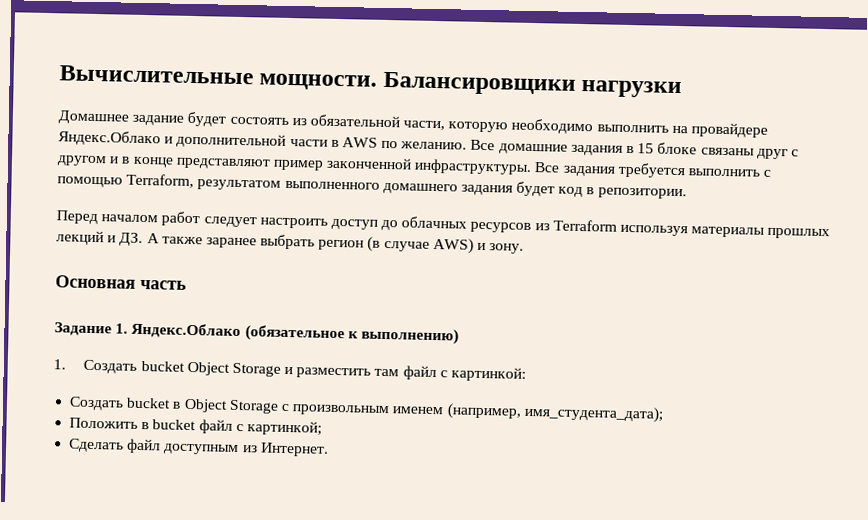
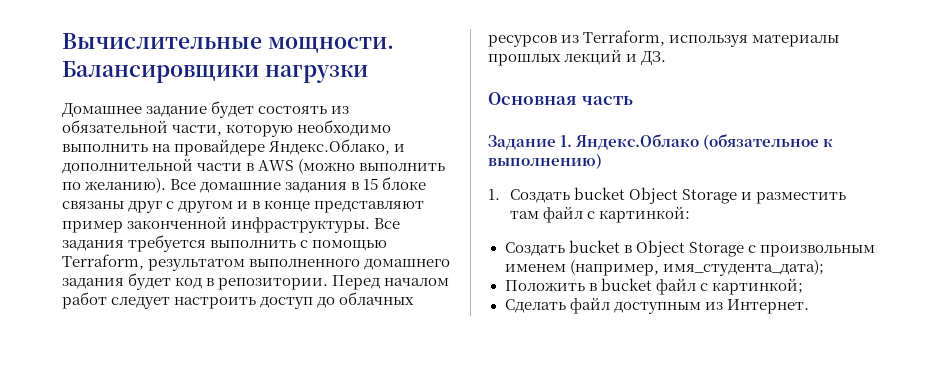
- Домашнее задание будет состоять из обязательной части, которую необходимо выполнить на провайдере Яндекс.Облако и дополнительной части в AWS по желанию.
+ Домашнее задание будет состоять из обязательной части, которую необходимо выполнить на провайдере Яндекс.Облако, и дополнительной части в AWS (можно выполнить по желанию).
- Все задания требуется выполнить с помощью Terraform, результатом выполненного домашнего задания будет код в репозитории.
- Перед началом работ следует настроить доступ до облачных ресурсов из Terraform используя материалы прошлых лекций и ДЗ. А также заранее выбрать регион (в случае AWS) и зону.
+ Все задания требуется выполнить с помощью Terraform, результатом выполненного домашнего задания будет код в репозитории. Перед началом работ следует настроить доступ до облачных ресурсов из Terraform, используя материалы прошлых лекций и ДЗ.

